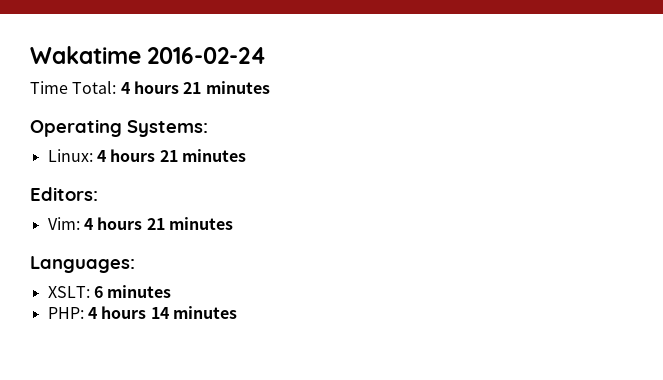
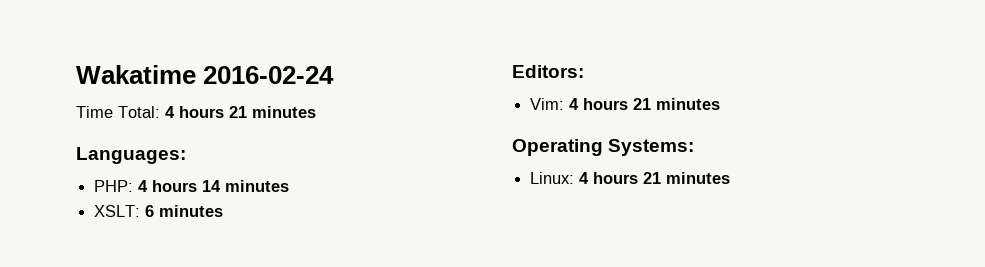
+ Languages:
+ PHP: 4 hours 14 minutes
+ XSLT: 6 minutes
+ Editors:
+ Vim: 4 hours 21 minutes
- Editors:
- Vim: 4 hours 21 minutes
- Languages:
- XSLT: 6 minutes
- PHP: 4 hours 14 minutes

